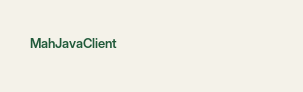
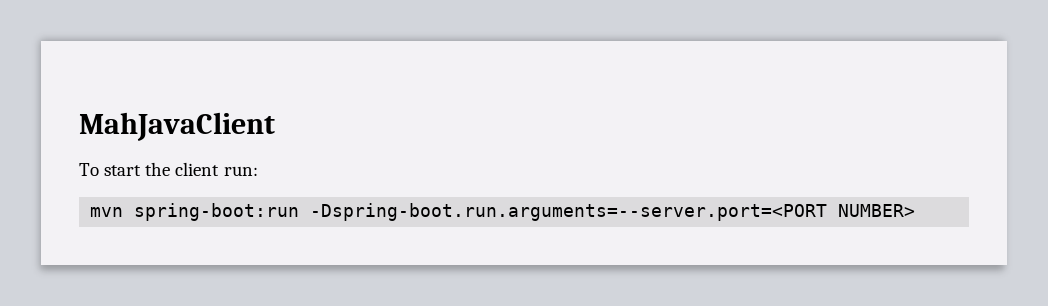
+ To start the client run:
+ mvn spring-boot:run -Dspring-boot.run.arguments=--server.port=<PORT NUMBER>

